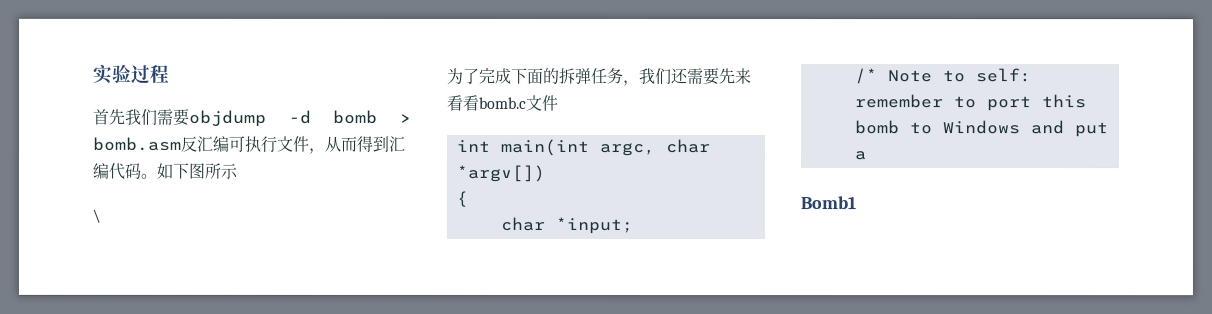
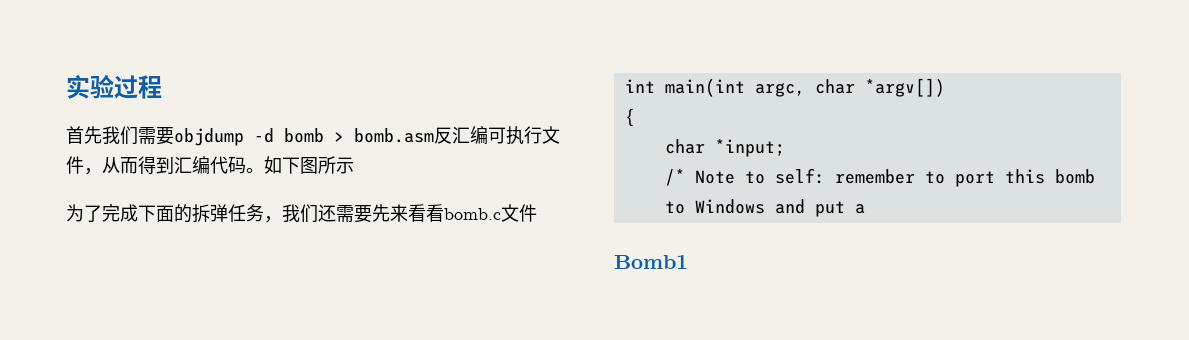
- \

